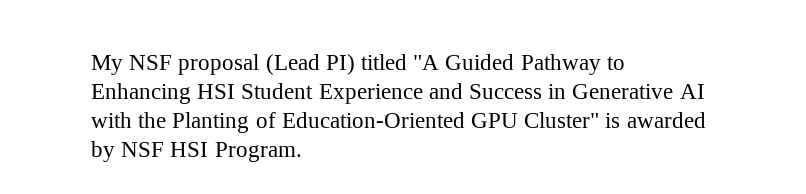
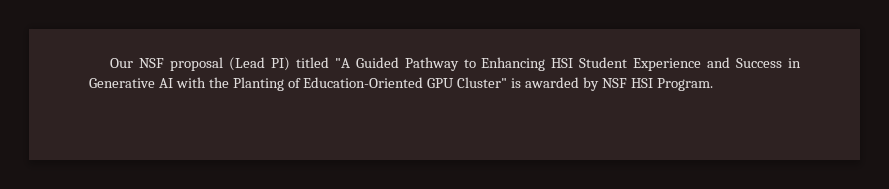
- My NSF proposal (Lead PI) titled "A Guided Pathway to Enhancing HSI Student Experience and Success in Generative AI with the Planting of Education-Oriented GPU Cluster" is awarded by NSF HSI Program.
+ Our NSF proposal (Lead PI) titled "A Guided Pathway to Enhancing HSI Student Experience and Success in Generative AI with the Planting of Education-Oriented GPU Cluster" is awarded by NSF HSI Program.

